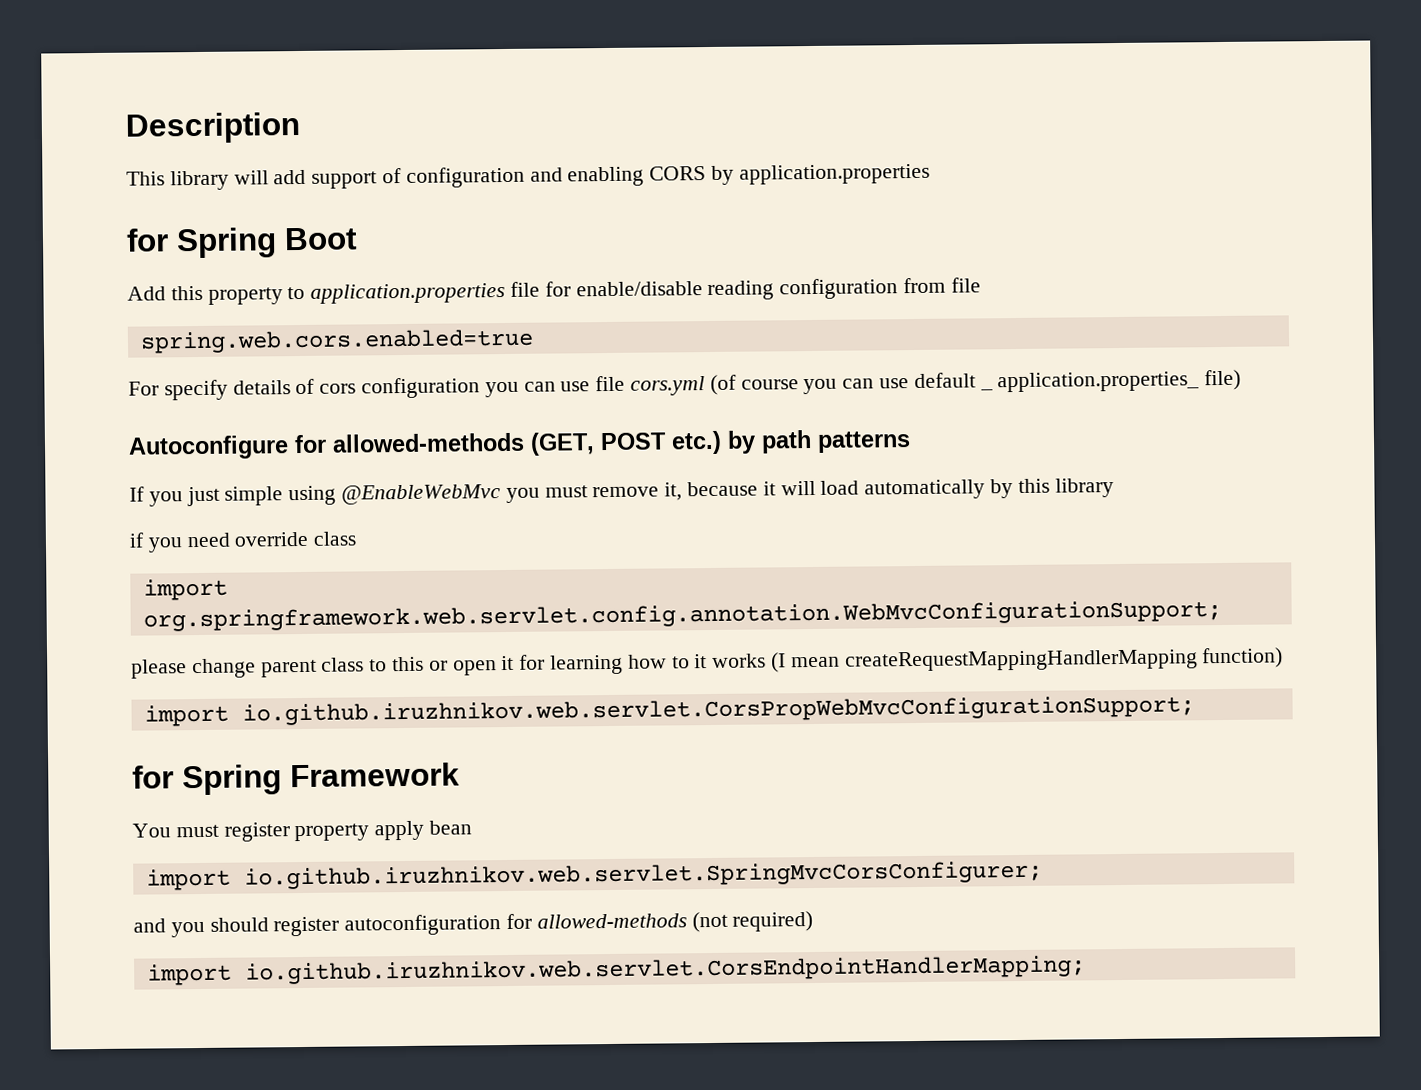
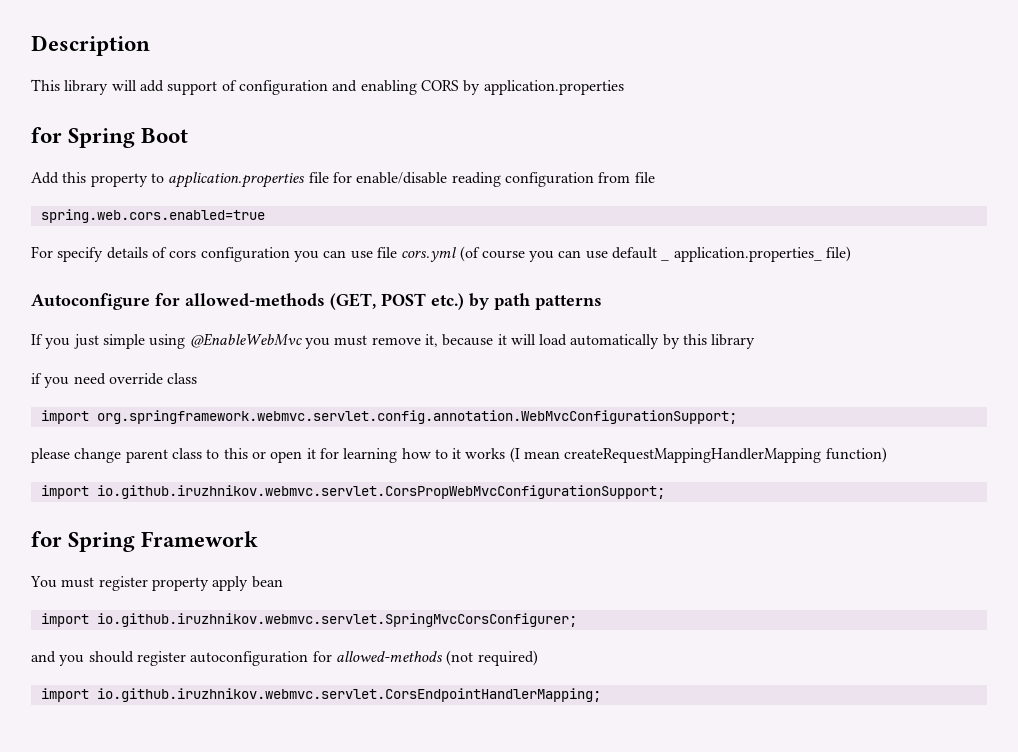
- import org.springframework.web.servlet.config.annotation.WebMvcConfigurationSupport;
+ import org.springframework.webmvc.servlet.config.annotation.WebMvcConfigurationSupport;
- import io.github.iruzhnikov.web.servlet.CorsPropWebMvcConfigurationSupport;
+ import io.github.iruzhnikov.webmvc.servlet.CorsPropWebMvcConfigurationSupport;
- import io.github.iruzhnikov.web.servlet.SpringMvcCorsConfigurer;
+ import io.github.iruzhnikov.webmvc.servlet.SpringMvcCorsConfigurer;
- import io.github.iruzhnikov.web.servlet.CorsEndpointHandlerMapping;
+ import io.github.iruzhnikov.webmvc.servlet.CorsEndpointHandlerMapping;

